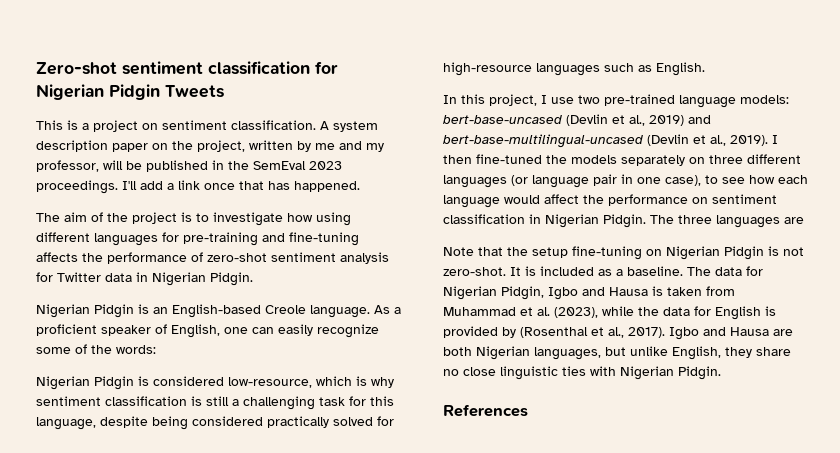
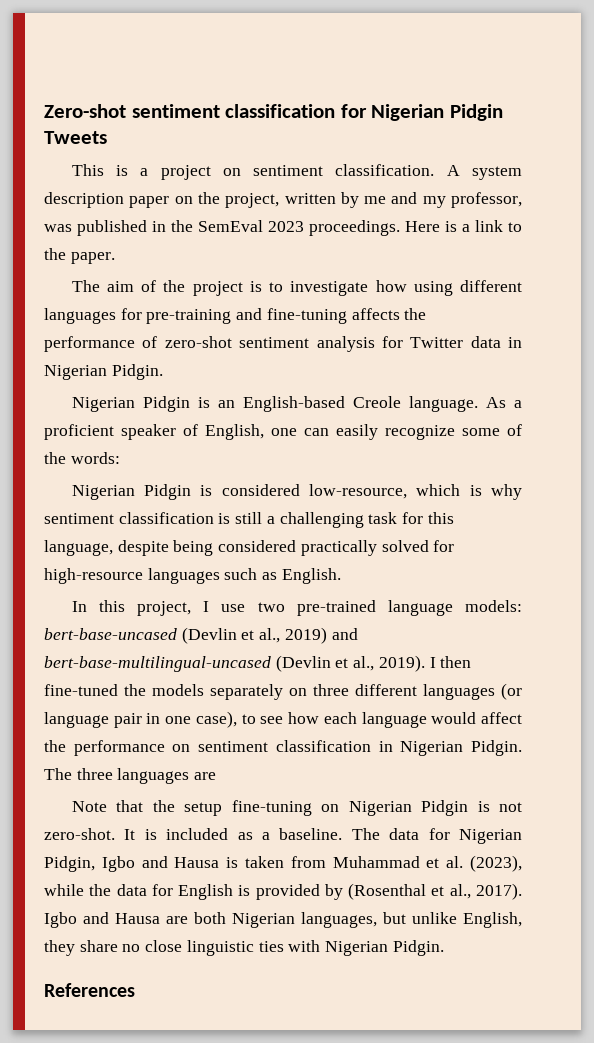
- A system description paper on the project, written by me and my professor, will be published in the SemEval 2023 proceedings.
+ A system description paper on the project, written by me and my professor, was published in the SemEval 2023 proceedings.
- I'll add a link once that has happened.
+ Here is a link to the paper.

